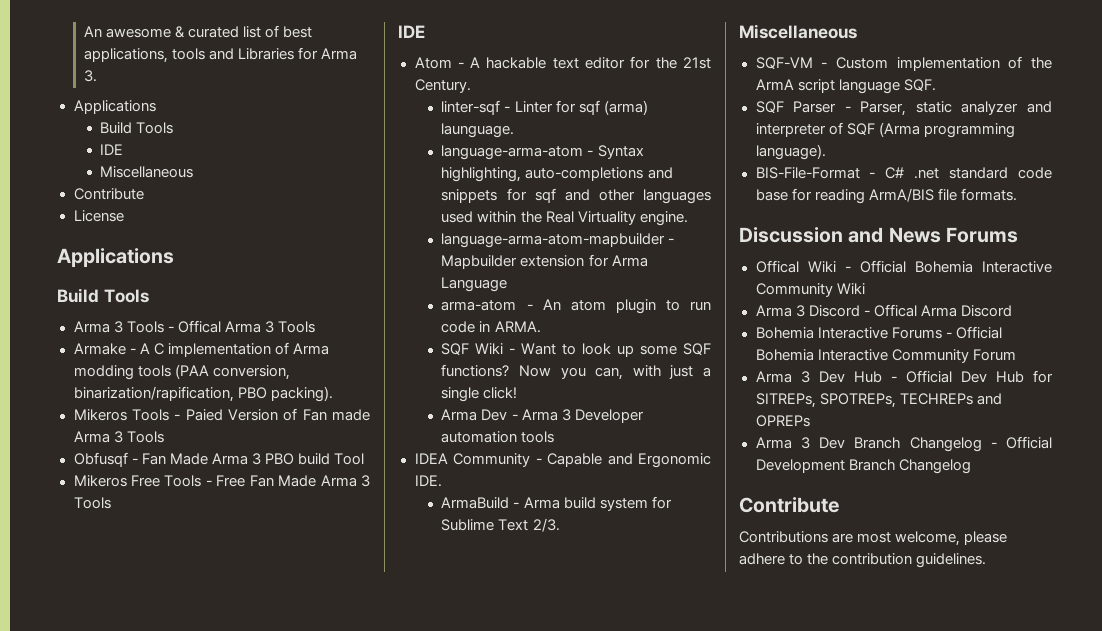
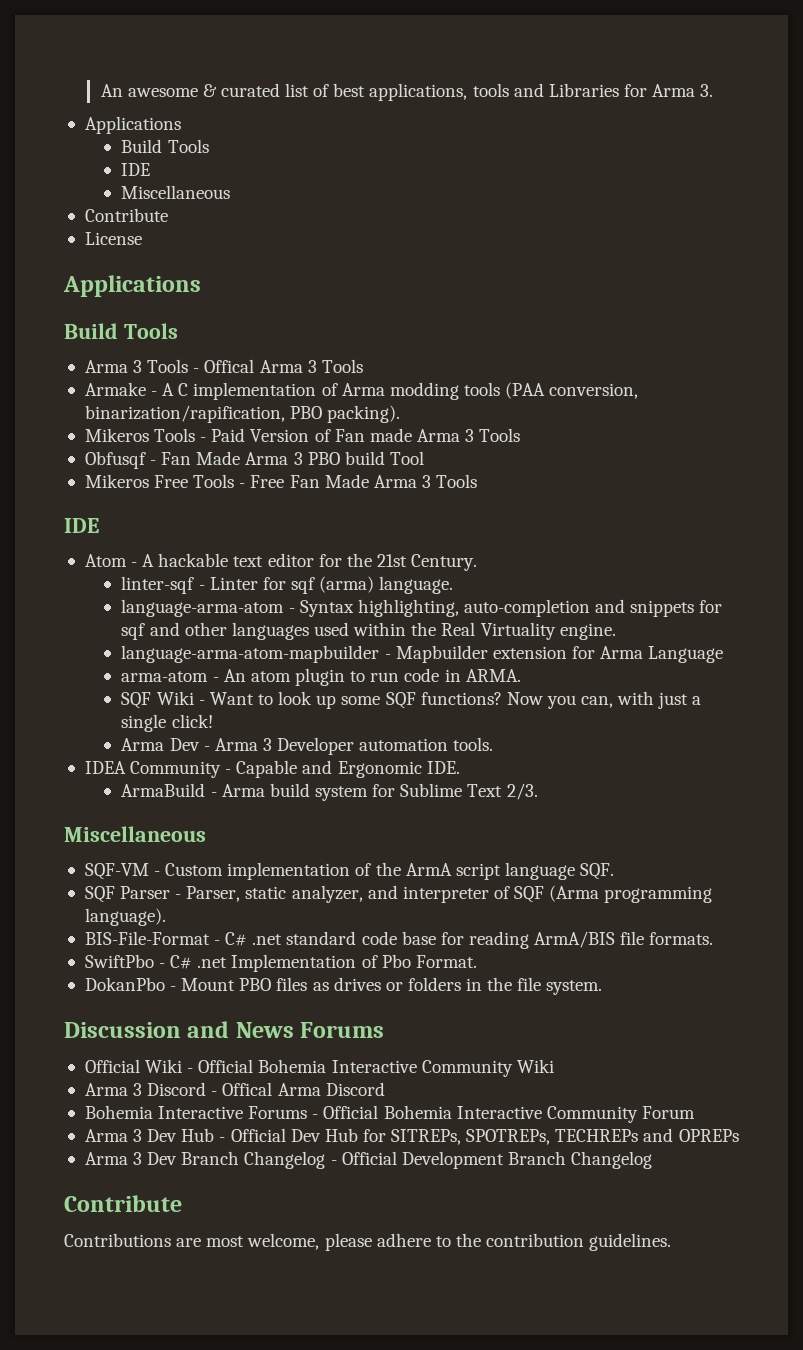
- Mikeros Tools - Paied Version of Fan made Arma 3 Tools
+ Mikeros Tools - Paid Version of Fan made Arma 3 Tools
- linter-sqf - Linter for sqf (arma) launguage.
+ linter-sqf - Linter for sqf (arma) language.
- language-arma-atom - Syntax highlighting, auto-completions and snippets for sqf and other languages used within the Real Virtuality engine.
+ language-arma-atom - Syntax highlighting, auto-completion and snippets for sqf and other languages used within the Real Virtuality engine.
- Arma Dev - Arma 3 Developer automation tools
+ Arma Dev - Arma 3 Developer automation tools.
- SQF Parser - Parser, static analyzer and interpreter of SQF (Arma programming language).
+ SQF Parser - Parser, static analyzer, and interpreter of SQF (Arma programming language).
+ SwiftPbo - C# .net Implementation of Pbo Format.
+ DokanPbo - Mount PBO files as drives or folders in the file system.
- Offical Wiki - Official Bohemia Interactive Community Wiki
+ Official Wiki - Official Bohemia Interactive Community Wiki

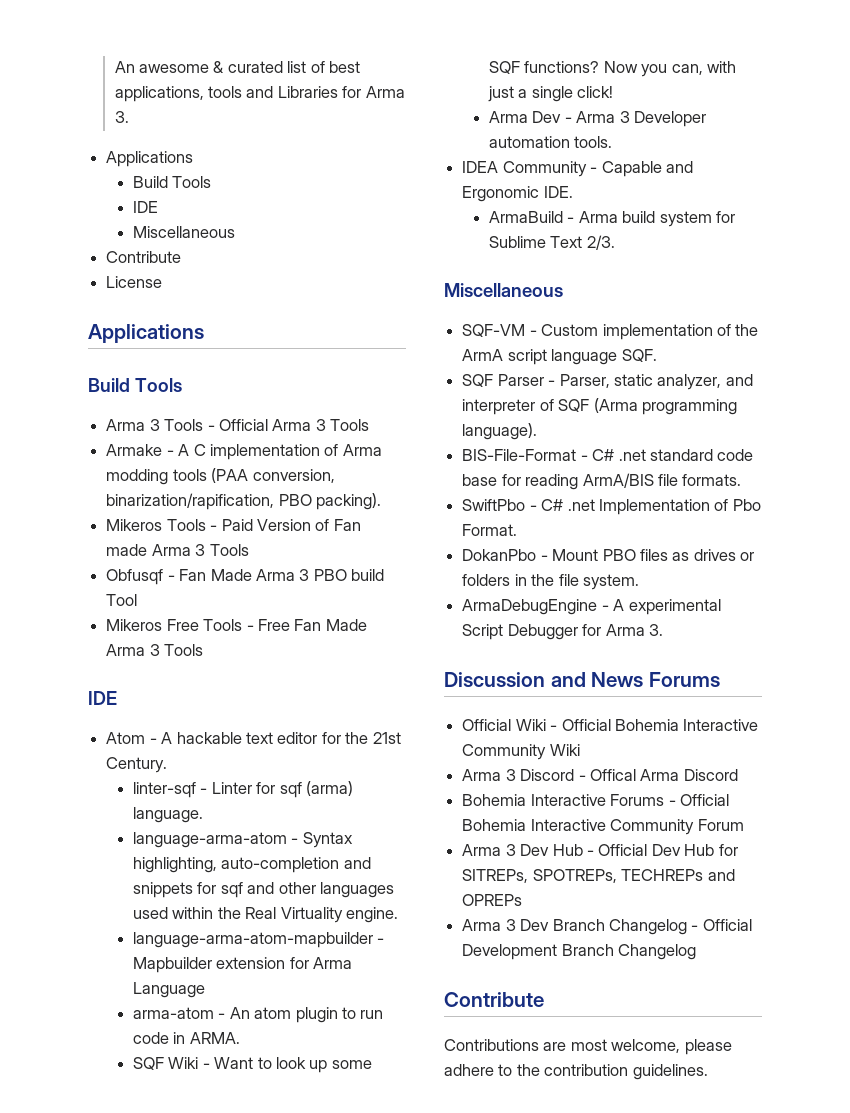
- Arma 3 Tools - Offical Arma 3 Tools
+ Arma 3 Tools - Official Arma 3 Tools
+ ArmaDebugEngine - A experimental Script Debugger for Arma 3.

